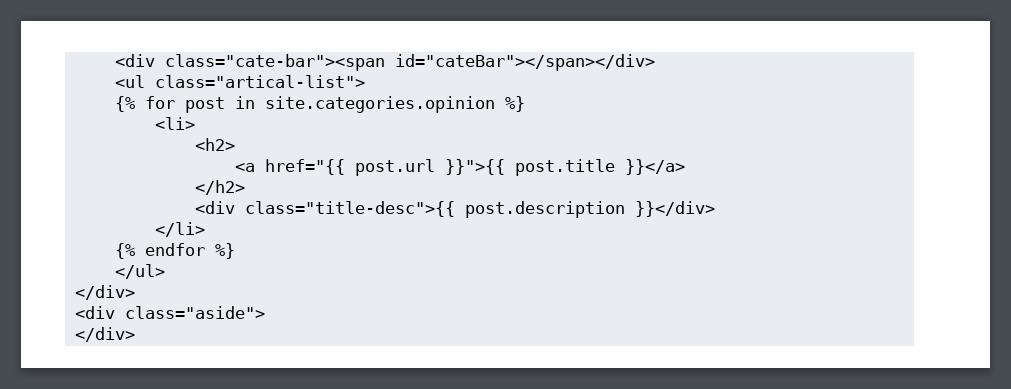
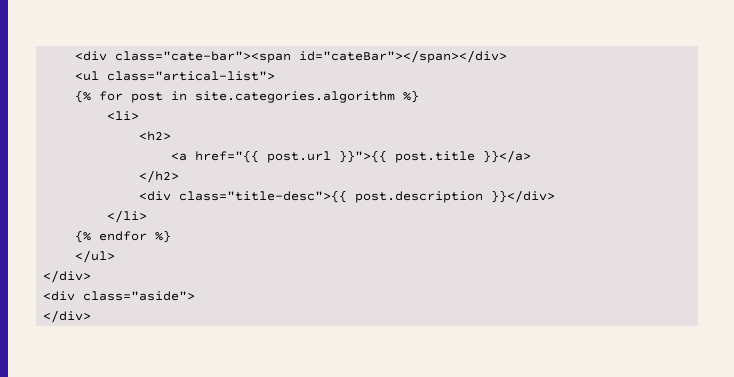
- {% for post in site.categories.opinion %}
+ {% for post in site.categories.algorithm %}

